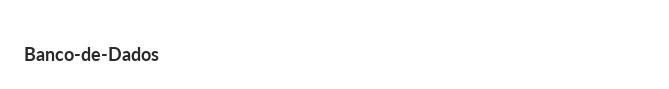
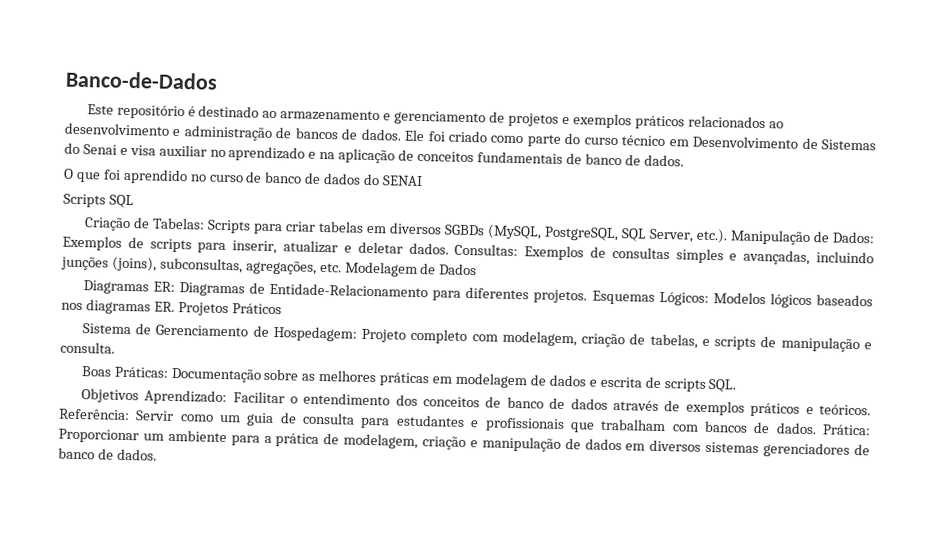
+ Este repositório é destinado ao armazenamento e gerenciamento de projetos e exemplos práticos relacionados ao desenvolvimento e administração de bancos de dados. Ele foi criado como parte do curso técnico em Desenvolvimento de Sistemas do Senai e visa auxiliar no aprendizado e na aplicação de conceitos fundamentais de banco de dados.
+ O que foi aprendido no curso de banco de dados do SENAI
+ Scripts SQL
+ Criação de Tabelas: Scripts para criar tabelas em diversos SGBDs (MySQL, PostgreSQL, SQL Server, etc.). Manipulação de Dados: Exemplos de scripts para inserir, atualizar e deletar dados. Consultas: Exemplos de consultas simples e avançadas, incluindo junções (joins), subconsultas, agregações, etc. Modelagem de Dados
+ Diagramas ER: Diagramas de Entidade-Relacionamento para diferentes projetos. Esquemas Lógicos: Modelos lógicos baseados nos diagramas ER. Projetos Práticos
+ Sistema de Gerenciamento de Hospedagem: Projeto completo com modelagem, criação de tabelas, e scripts de manipulação e consulta.
+ Boas Práticas: Documentação sobre as melhores práticas em modelagem de dados e escrita de scripts SQL.
+ Objetivos Aprendizado: Facilitar o entendimento dos conceitos de banco de dados através de exemplos práticos e teóricos. Referência: Servir como um guia de consulta para estudantes e profissionais que trabalham com bancos de dados. Prática: Proporcionar um ambiente para a prática de modelagem, criação e manipulação de dados em diversos sistemas gerenciadores de banco de dados.

